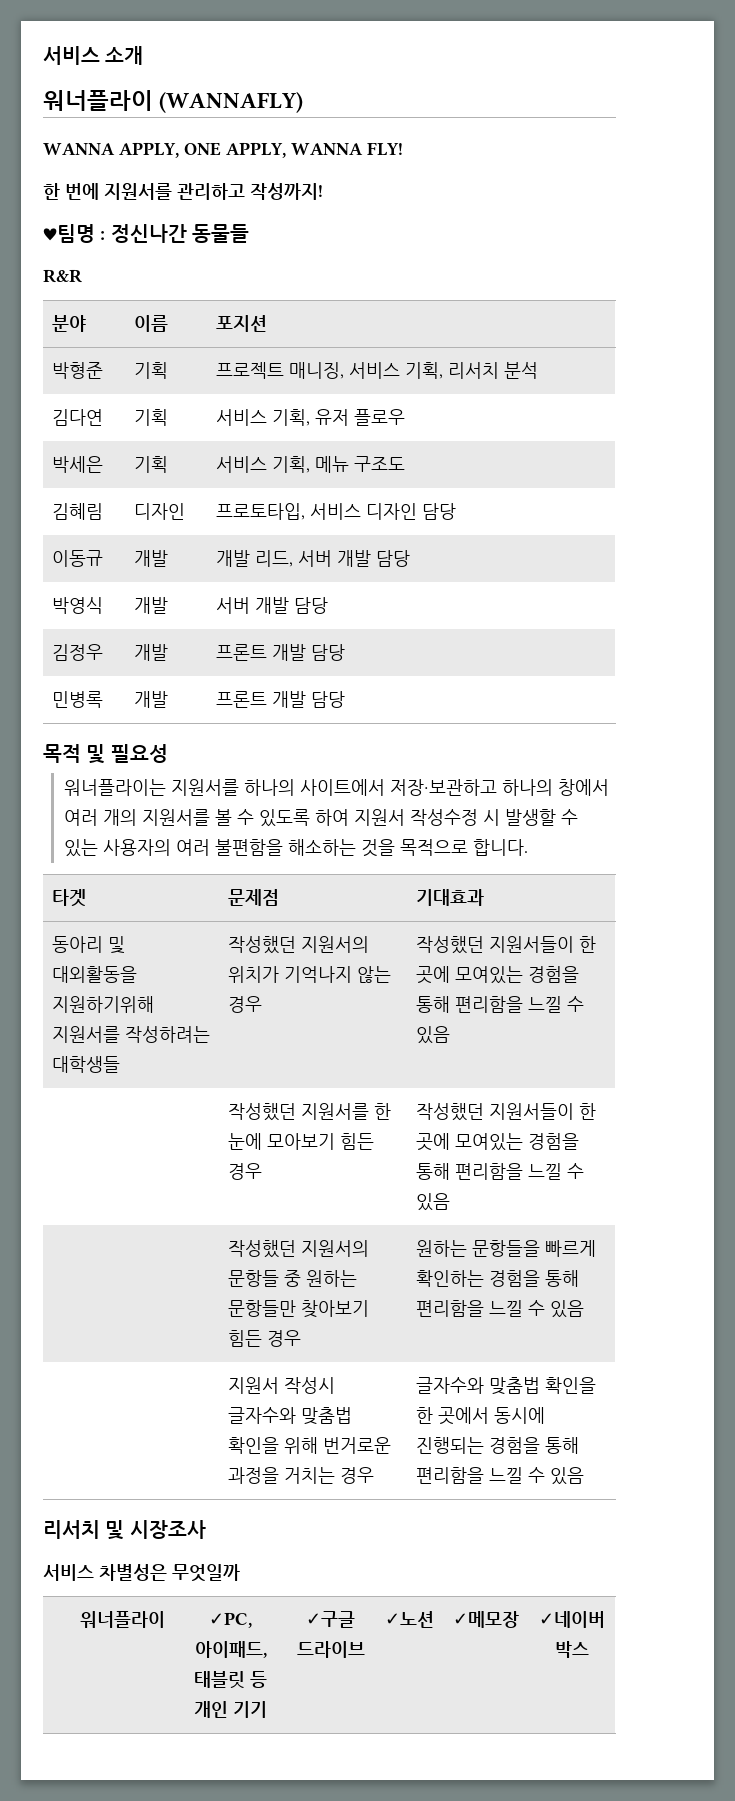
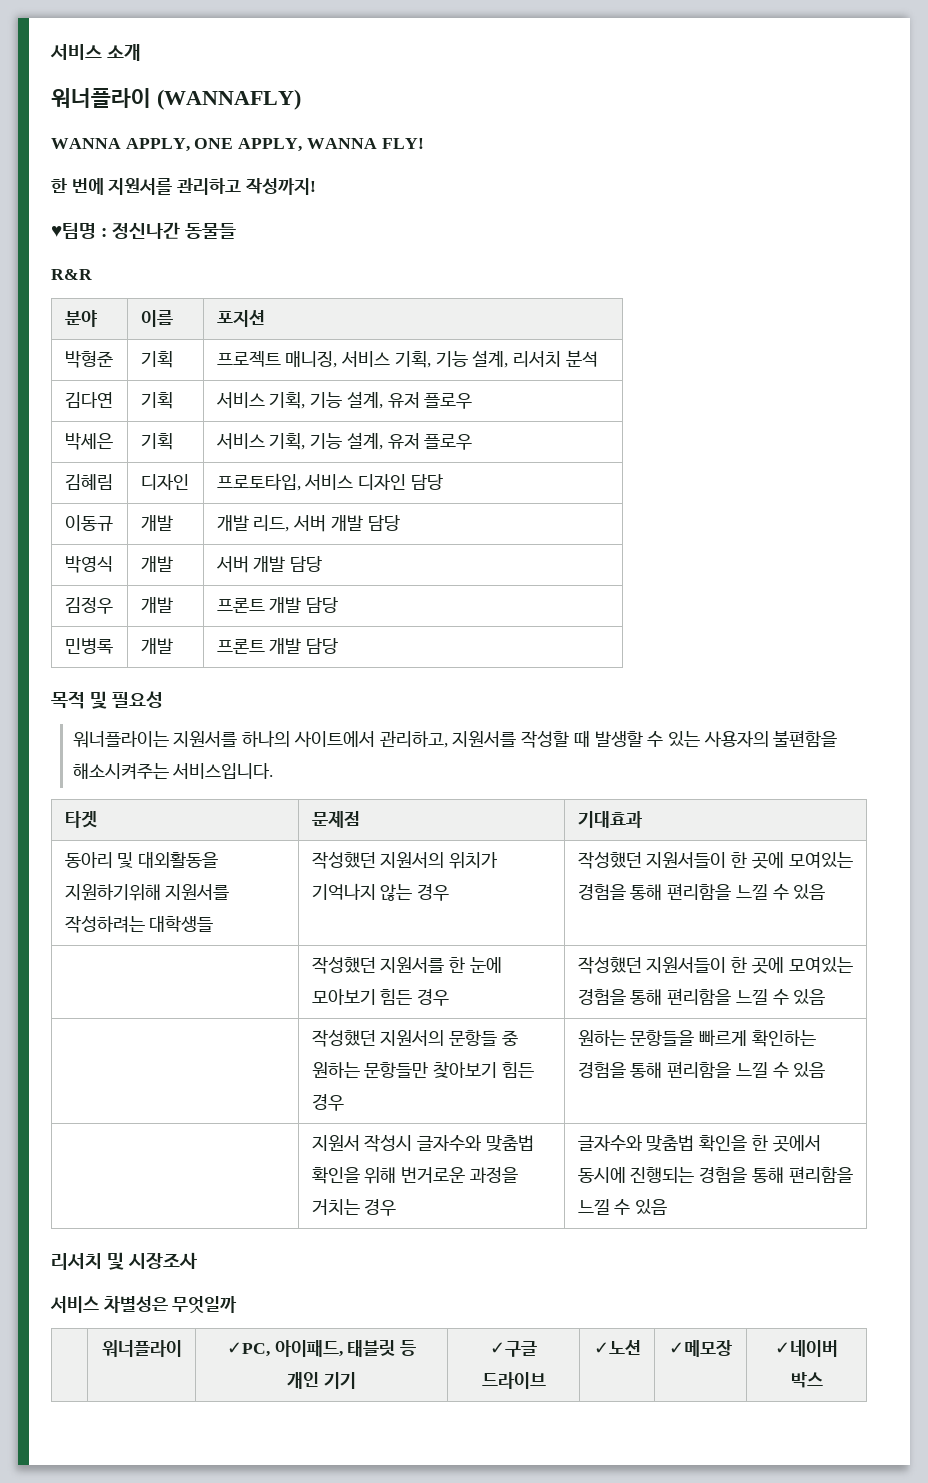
- 박형준 | 기획 | 프로젝트 매니징, 서비스 기획, 리서치 분석
+ 박형준 | 기획 | 프로젝트 매니징, 서비스 기획, 기능 설계, 리서치 분석
- 김다연 | 기획 | 서비스 기획, 유저 플로우
+ 김다연 | 기획 | 서비스 기획, 기능 설계, 유저 플로우
- 박세은 | 기획 | 서비스 기획, 메뉴 구조도
+ 박세은 | 기획 | 서비스 기획, 기능 설계, 유저 플로우
- 워너플라이는 지원서를 하나의 사이트에서 저장·보관하고 하나의 창에서 여러 개의 지원서를 볼 수 있도록 하여 지원서 작성수정 시 발생할 수 있는 사용자의 여러 불편함을 해소하는 것을 목적으로 합니다.
+ 워너플라이는 지원서를 하나의 사이트에서 관리하고, 지원서를 작성할 때 발생할 수 있는 사용자의 불편함을 해소시켜주는 서비스입니다.

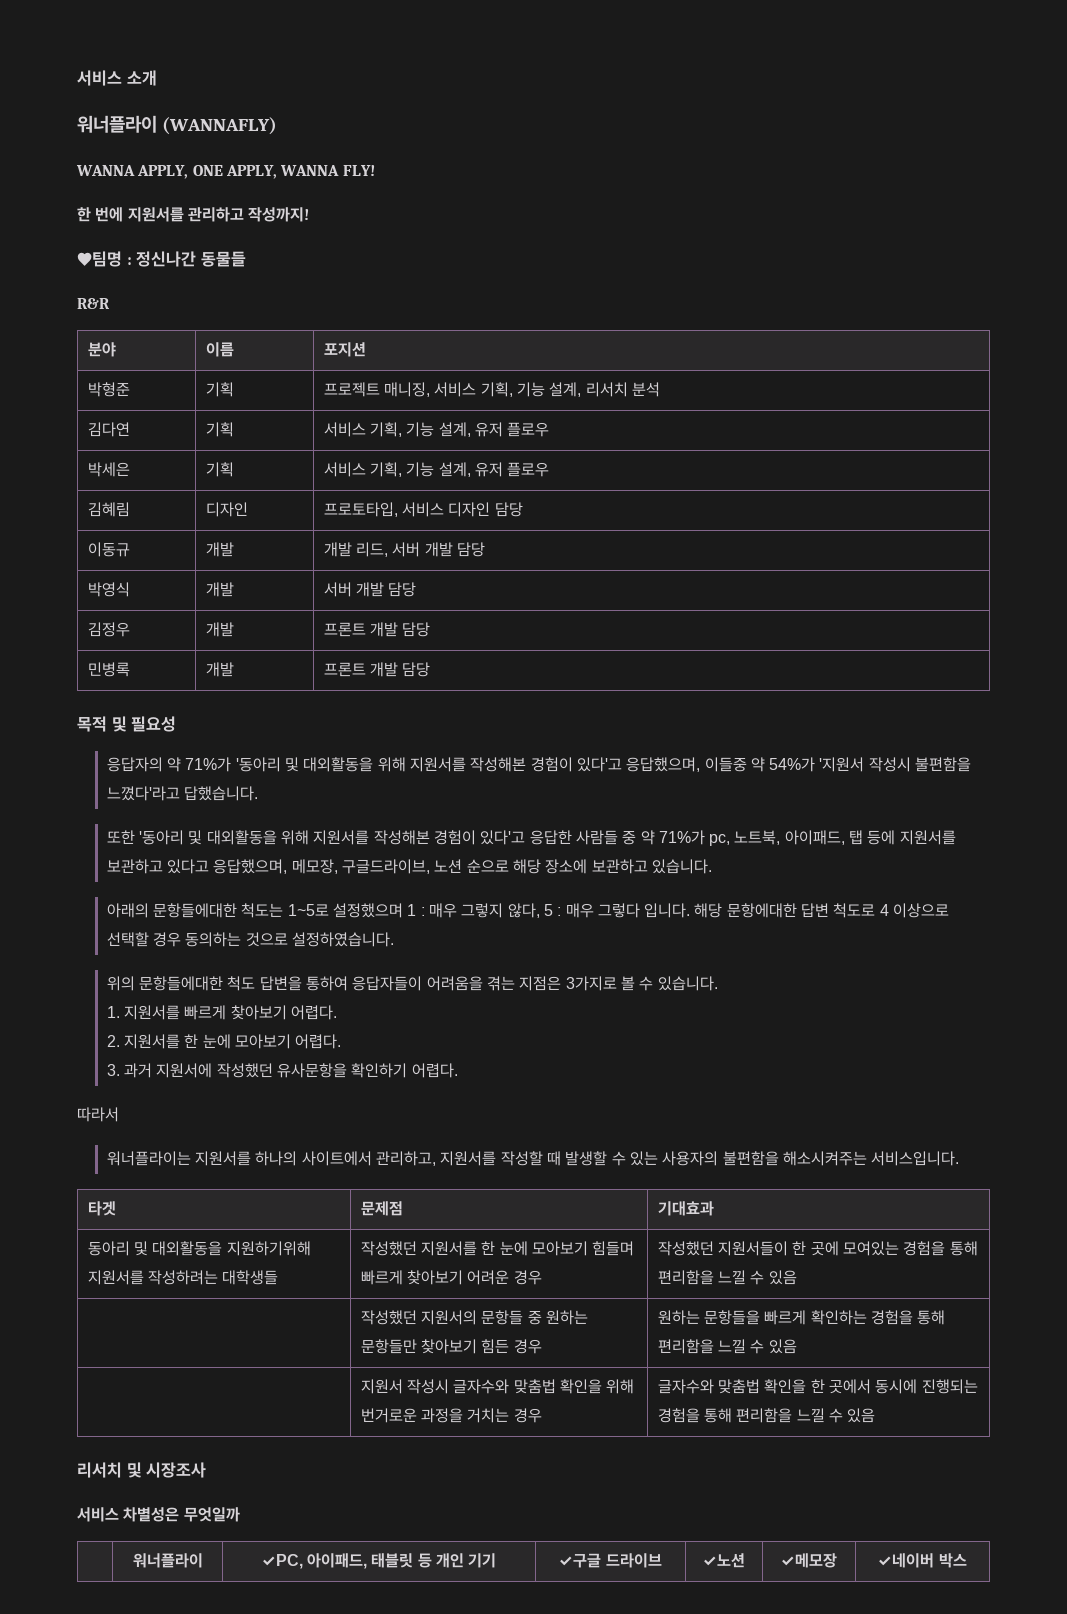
+ 응답자의 약 71%가 '동아리 및 대외활동을 위해 지원서를 작성해본 경험이 있다'고 응답했으며, 이들중 약 54%가 '지원서 작성시 불편함을 느꼈다'라고 답했습니다.
+ 또한 '동아리 및 대외활동을 위해 지원서를 작성해본 경험이 있다'고 응답한 사람들 중 약 71%가 pc, 노트북, 아이패드, 탭 등에 지원서를 보관하고 있다고 응답했으며, 메모장, 구글드라이브, 노션 순으로 해당 장소에 보관하고 있습니다.
+ 아래의 문항들에대한 척도는 1~5로 설정했으며 1 : 매우 그렇지 않다, 5 : 매우 그렇다 입니다. 해당 문항에대한 답변 척도로 4 이상으로 선택할 경우 동의하는 것으로 설정하였습니다.
+ 위의 문항들에대한 척도 답변을 통하여 응답자들이 어려움을 겪는 지점은 3가지로 볼 수 있습니다.
+ 1. 지원서를 빠르게 찾아보기 어렵다.
+ 2. 지원서를 한 눈에 모아보기 어렵다.
+ 3. 과거 지원서에 작성했던 유사문항을 확인하기 어렵다.
+ 따라서
- 동아리 및 대외활동을 지원하기위해 지원서를 작성하려는 대학생들 | 작성했던 지원서의 위치가 기억나지 않는 경우 | 작성했던 지원서들이 한 곳에 모여있는 경험을 통해 편리함을 느낄 수 있음
- | 작성했던 지원서를 한 눈에 모아보기 힘든 경우 | 작성했던 지원서들이 한 곳에 모여있는 경험을 통해 편리함을 느낄 수 있음
+ 동아리 및 대외활동을 지원하기위해 지원서를 작성하려는 대학생들 | 작성했던 지원서를 한 눈에 모아보기 힘들며 빠르게 찾아보기 어려운 경우 | 작성했던 지원서들이 한 곳에 모여있는 경험을 통해 편리함을 느낄 수 있음

